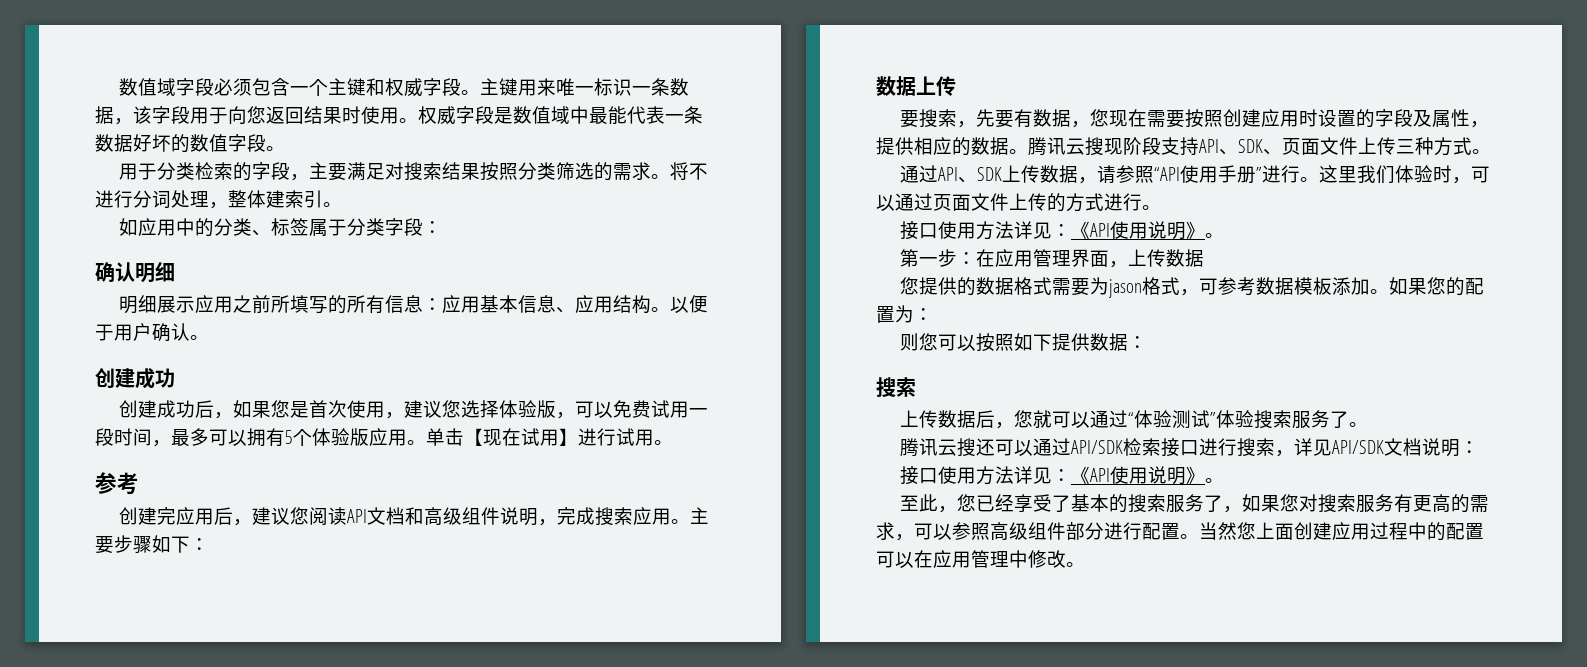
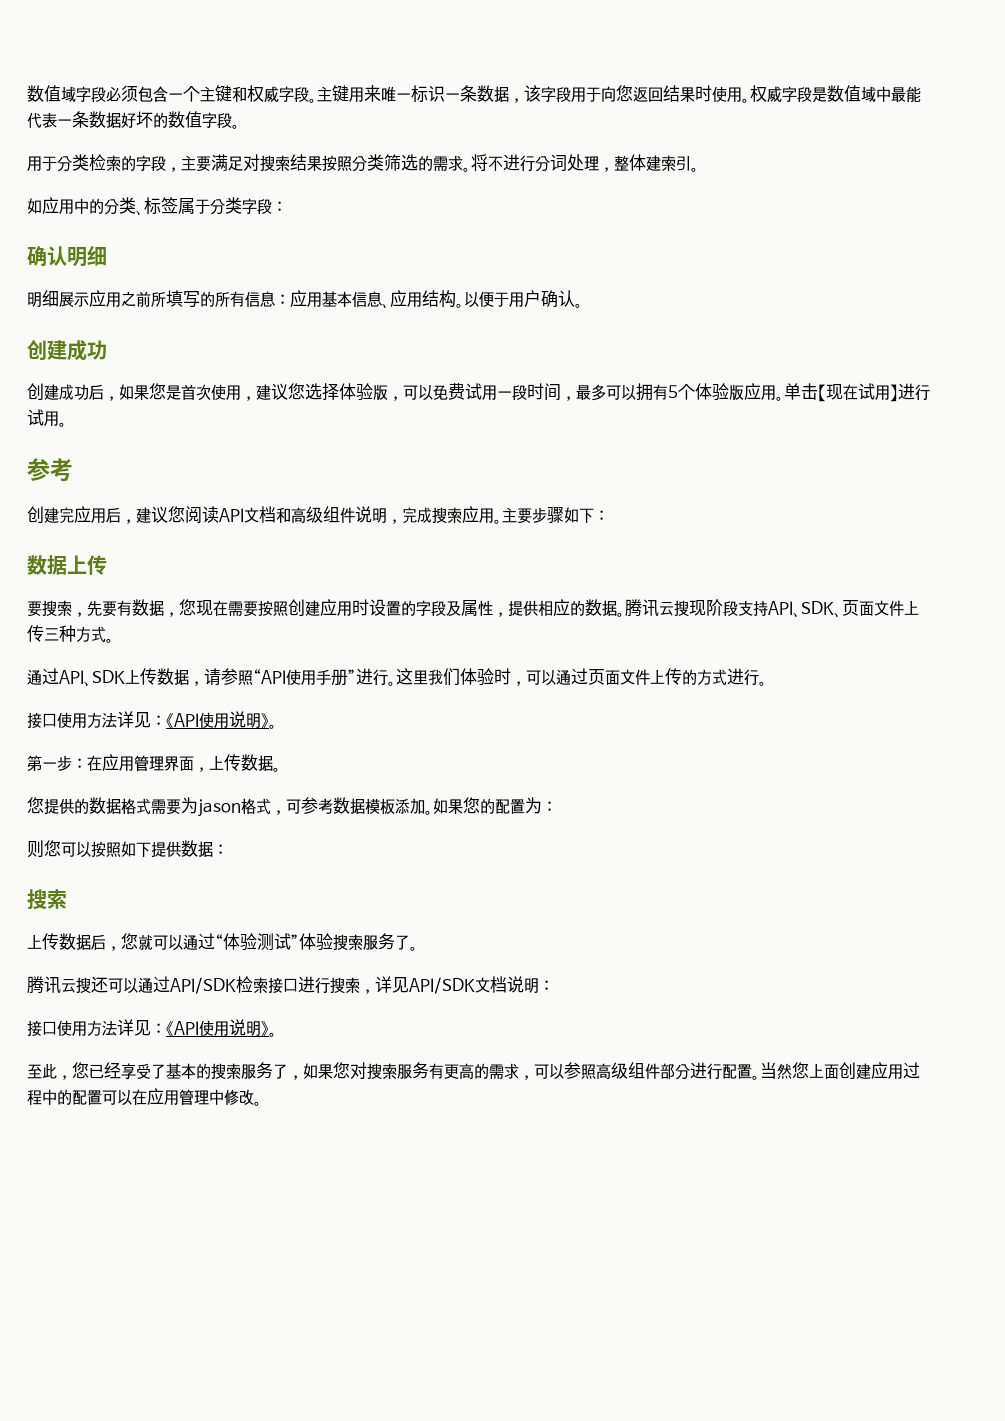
- 第一步：在应用管理界面，上传数据
+ 第一步：在应用管理界面，上传数据。

